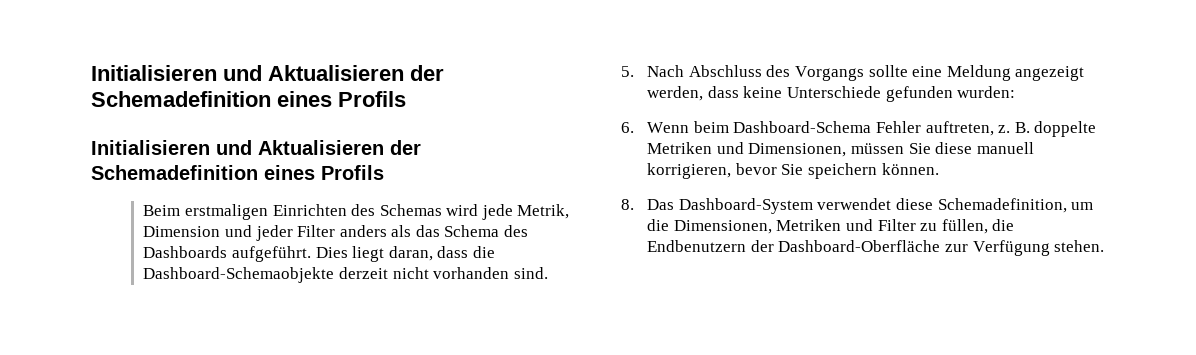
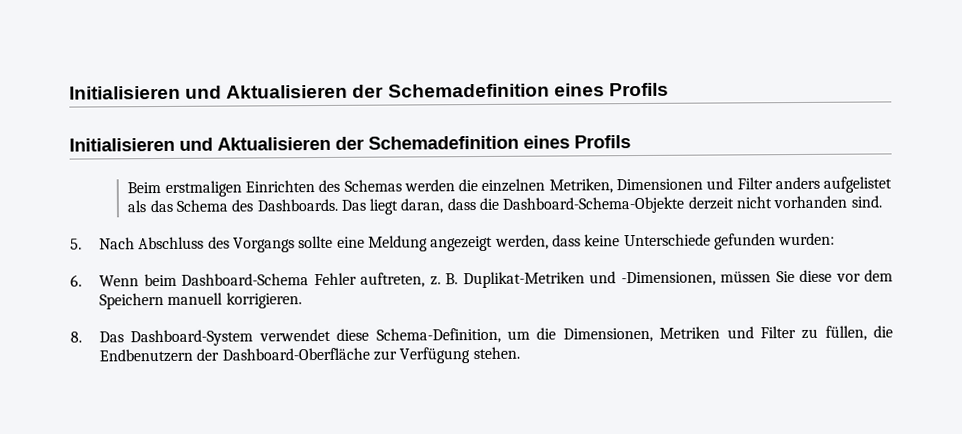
- Beim erstmaligen Einrichten des Schemas wird jede Metrik, Dimension und jeder Filter anders als das Schema des Dashboards aufgeführt. Dies liegt daran, dass die Dashboard-Schemaobjekte derzeit nicht vorhanden sind.
+ Beim erstmaligen Einrichten des Schemas werden die einzelnen Metriken, Dimensionen und Filter anders aufgelistet als das Schema des Dashboards. Das liegt daran, dass die Dashboard-Schema-Objekte derzeit nicht vorhanden sind.
- B. doppelte Metriken und Dimensionen, müssen Sie diese manuell korrigieren, bevor Sie speichern können.
+ B. Duplikat-Metriken und -Dimensionen, müssen Sie diese vor dem Speichern manuell korrigieren.
- 8. Das Dashboard-System verwendet diese Schemadefinition, um die Dimensionen, Metriken und Filter zu füllen, die Endbenutzern der Dashboard-Oberfläche zur Verfügung stehen.
+ 8. Das Dashboard-System verwendet diese Schema-Definition, um die Dimensionen, Metriken und Filter zu füllen, die Endbenutzern der Dashboard-Oberfläche zur Verfügung stehen.

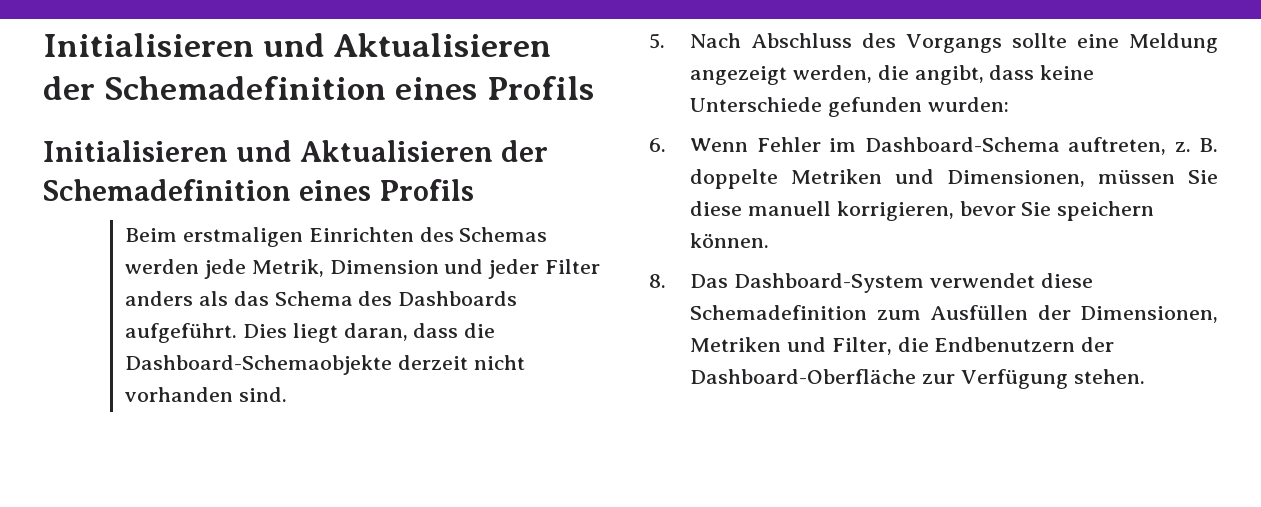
- Beim erstmaligen Einrichten des Schemas werden die einzelnen Metriken, Dimensionen und Filter anders aufgelistet als das Schema des Dashboards. Das liegt daran, dass die Dashboard-Schema-Objekte derzeit nicht vorhanden sind.
+ Beim erstmaligen Einrichten des Schemas werden jede Metrik, Dimension und jeder Filter anders als das Schema des Dashboards aufgeführt. Dies liegt daran, dass die Dashboard-Schemaobjekte derzeit nicht vorhanden sind.
- 5. Nach Abschluss des Vorgangs sollte eine Meldung angezeigt werden, dass keine Unterschiede gefunden wurden:
+ 5. Nach Abschluss des Vorgangs sollte eine Meldung angezeigt werden, die angibt, dass keine Unterschiede gefunden wurden:
- 6. Wenn beim Dashboard-Schema Fehler auftreten, z. B. Duplikat-Metriken und -Dimensionen, müssen Sie diese vor dem Speichern manuell korrigieren.
+ 6. Wenn Fehler im Dashboard-Schema auftreten, z. B. doppelte Metriken und Dimensionen, müssen Sie diese manuell korrigieren, bevor Sie speichern können.
- 8. Das Dashboard-System verwendet diese Schema-Definition, um die Dimensionen, Metriken und Filter zu füllen, die Endbenutzern der Dashboard-Oberfläche zur Verfügung stehen.
+ 8. Das Dashboard-System verwendet diese Schemadefinition zum Ausfüllen der Dimensionen, Metriken und Filter, die Endbenutzern der Dashboard-Oberfläche zur Verfügung stehen.

